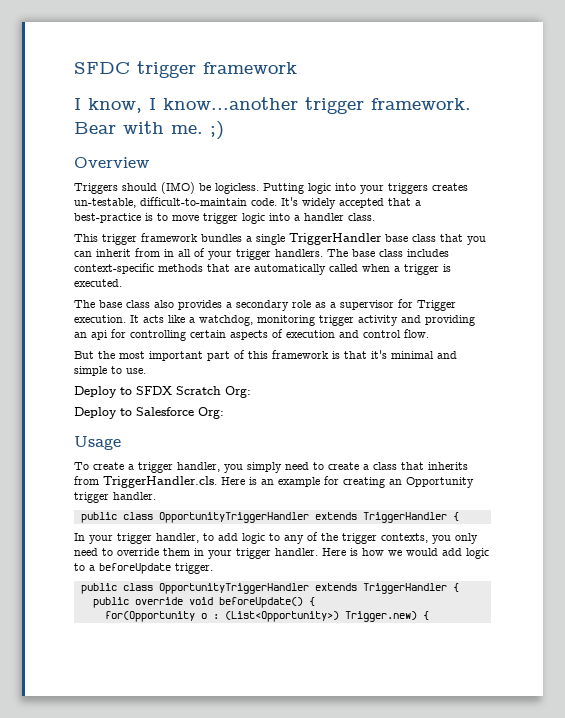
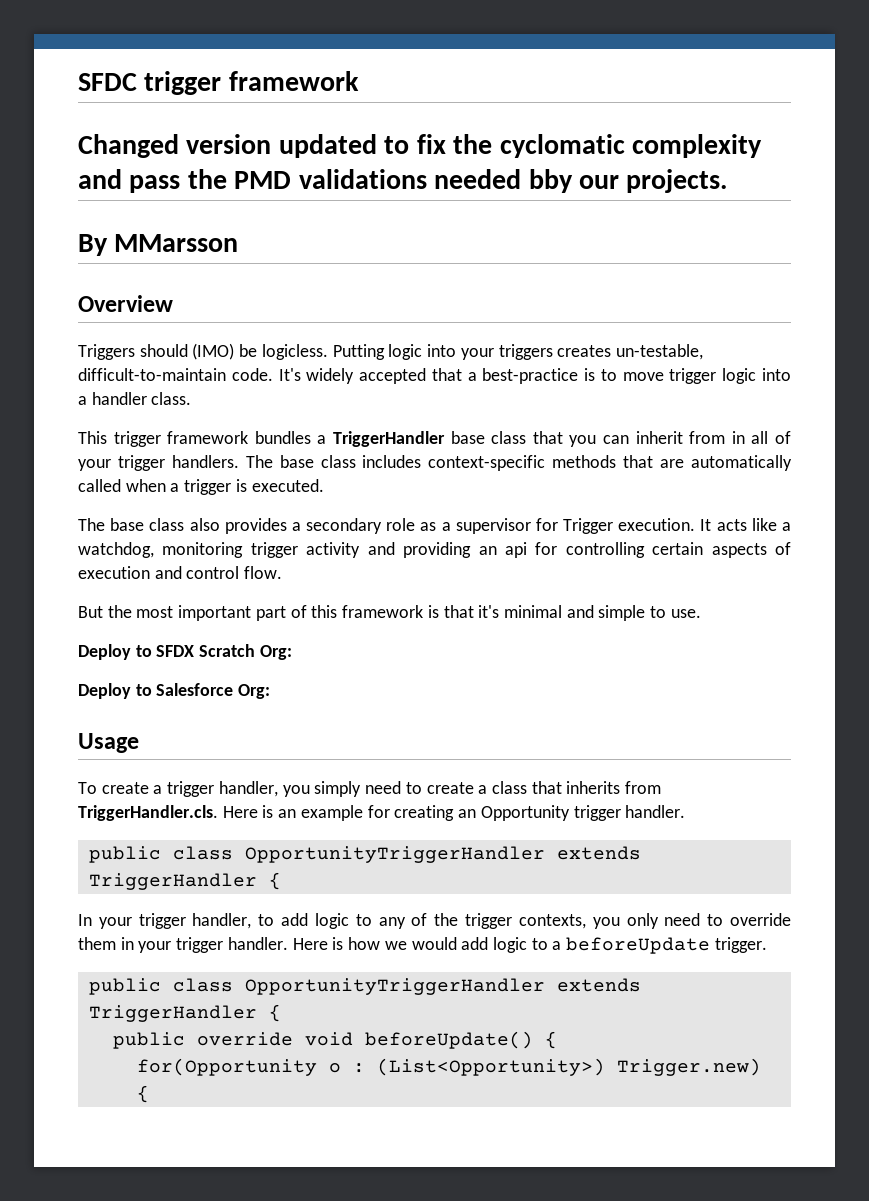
- I know, I know...another trigger framework. Bear with me. ;)
+ Changed version updated to fix the cyclomatic complexity and pass the PMD validations needed bby our projects.
+ By MMarsson
- This trigger framework bundles a single TriggerHandler base class that you can inherit from in all of your trigger handlers.
+ This trigger framework bundles a TriggerHandler base class that you can inherit from in all of your trigger handlers.

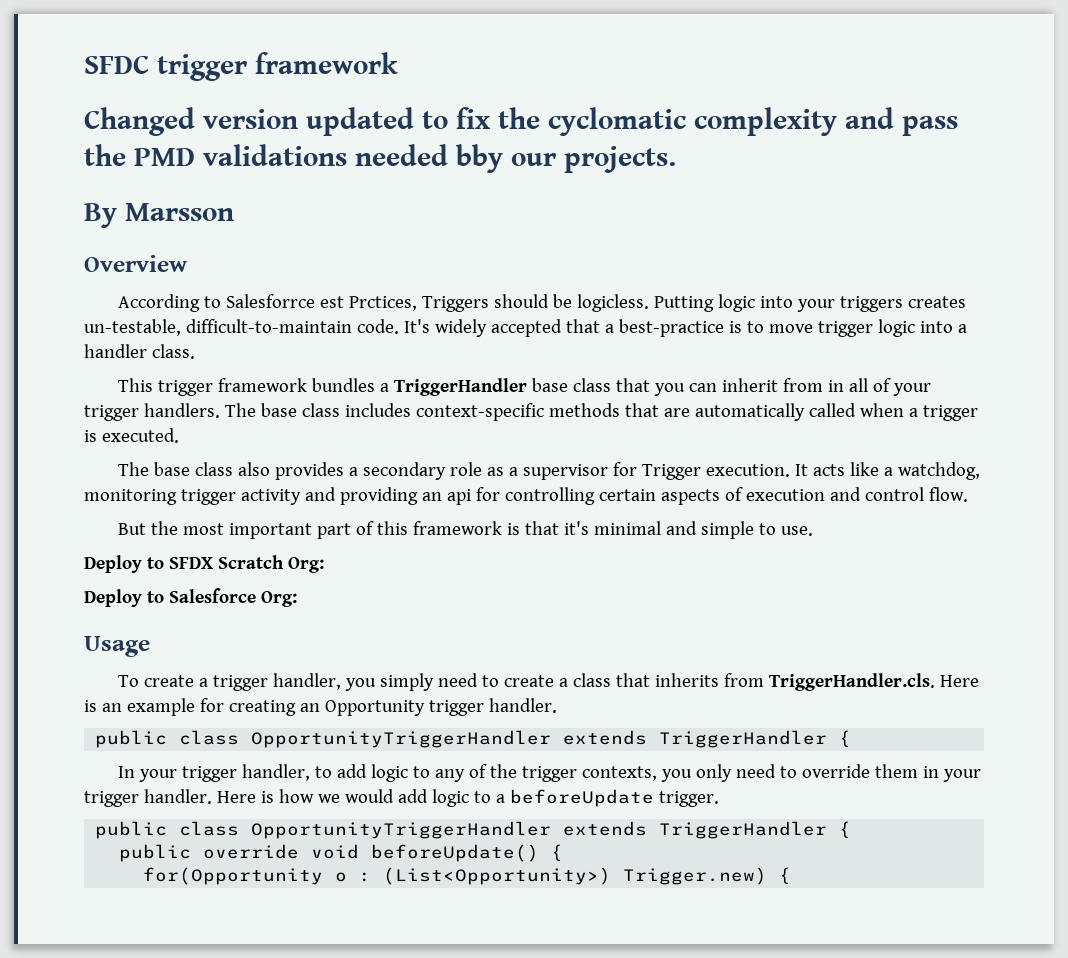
- By MMarsson
+ By Marsson
- Triggers should (IMO) be logicless.
+ According to Salesforrce est Prctices, Triggers should be logicless.

